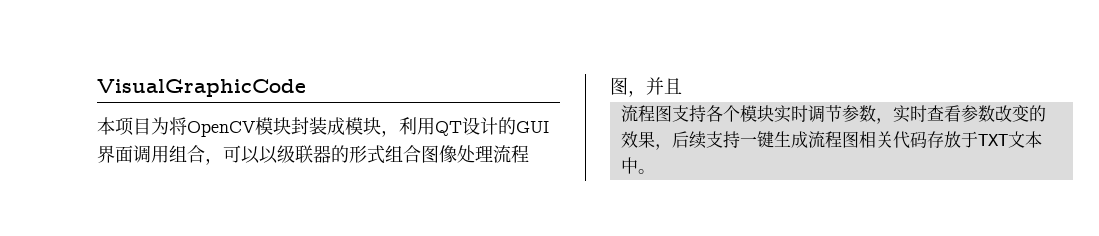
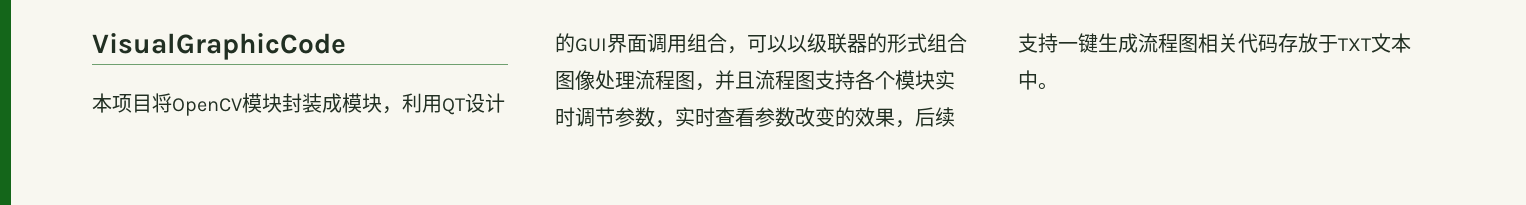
- 本项目为将OpenCV模块封装成模块，利用QT设计的GUI界面调用组合，可以以级联器的形式组合图像处理流程图，并且
- 流程图支持各个模块实时调节参数，实时查看参数改变的效果，后续支持一键生成流程图相关代码存放于TXT文本中。
+ 本项目将OpenCV模块封装成模块，利用QT设计的GUI界面调用组合，可以以级联器的形式组合图像处理流程图，并且流程图支持各个模块实时调节参数，实时查看参数改变的效果，后续支持一键生成流程图相关代码存放于TXT文本中。

